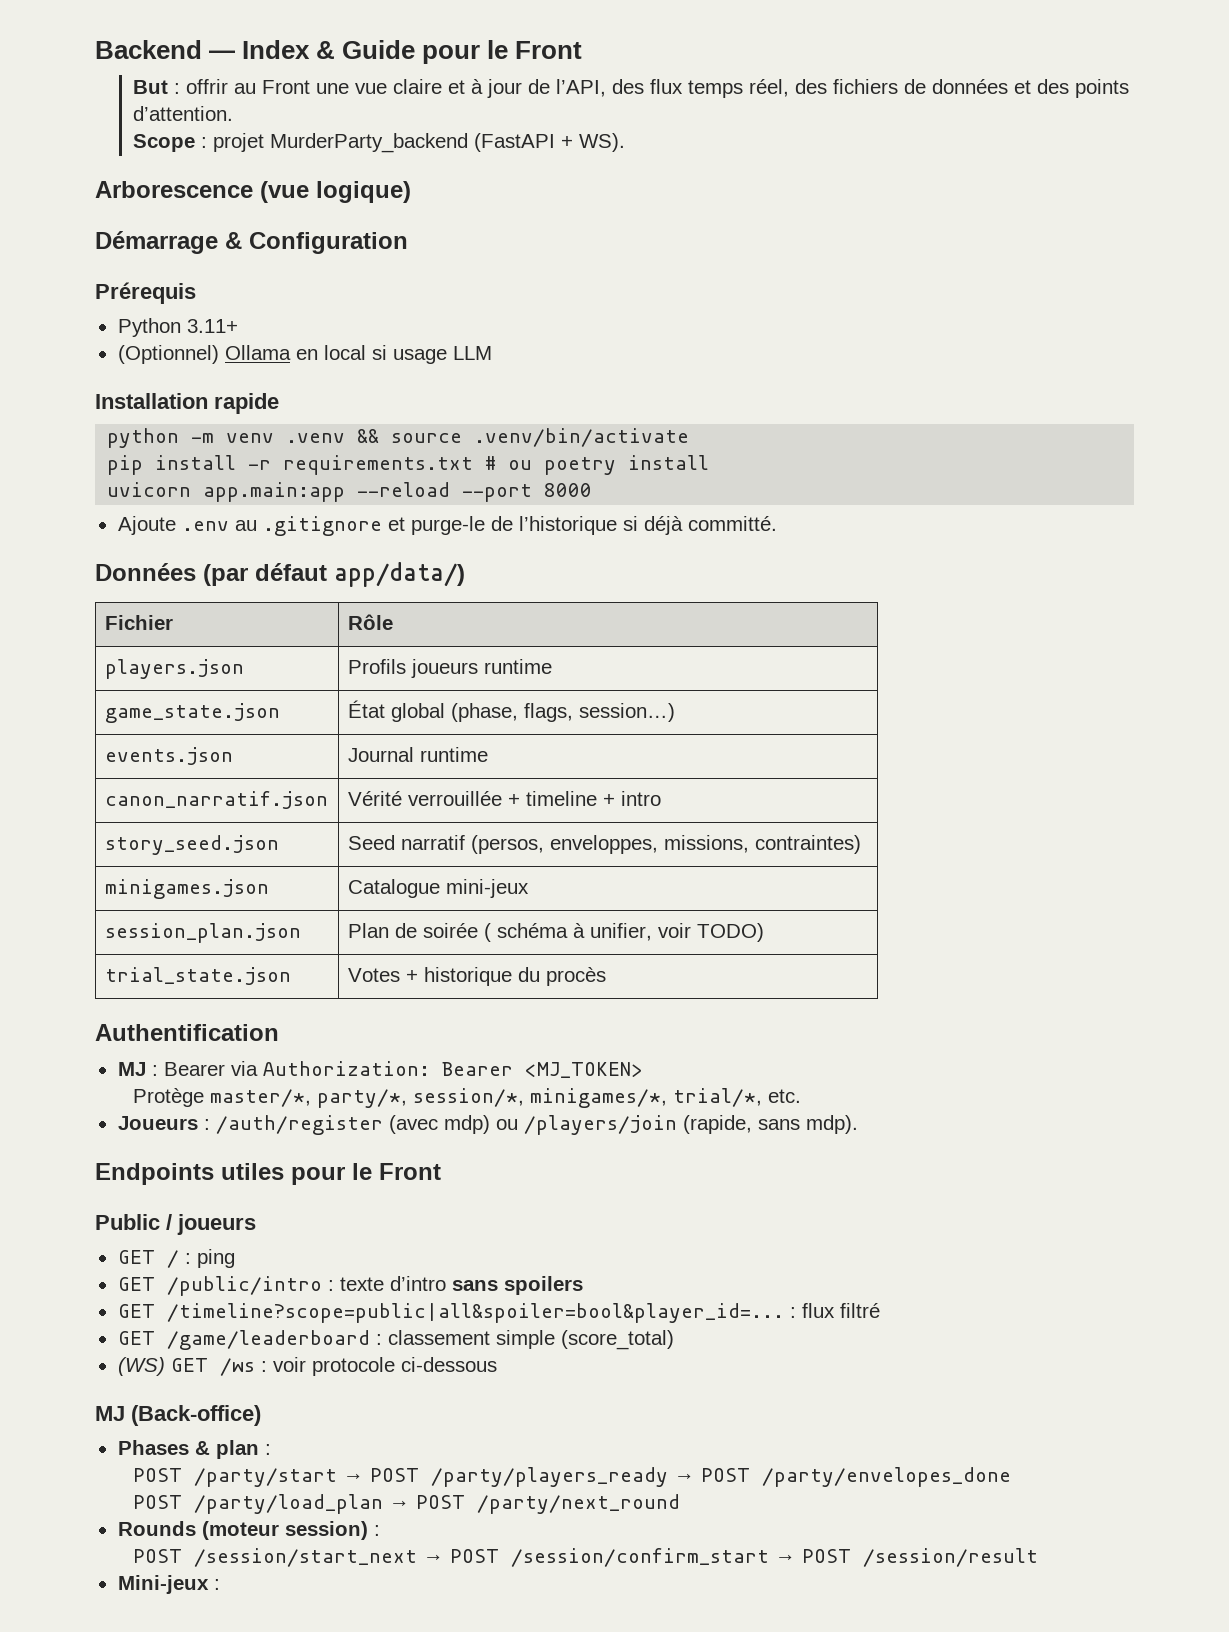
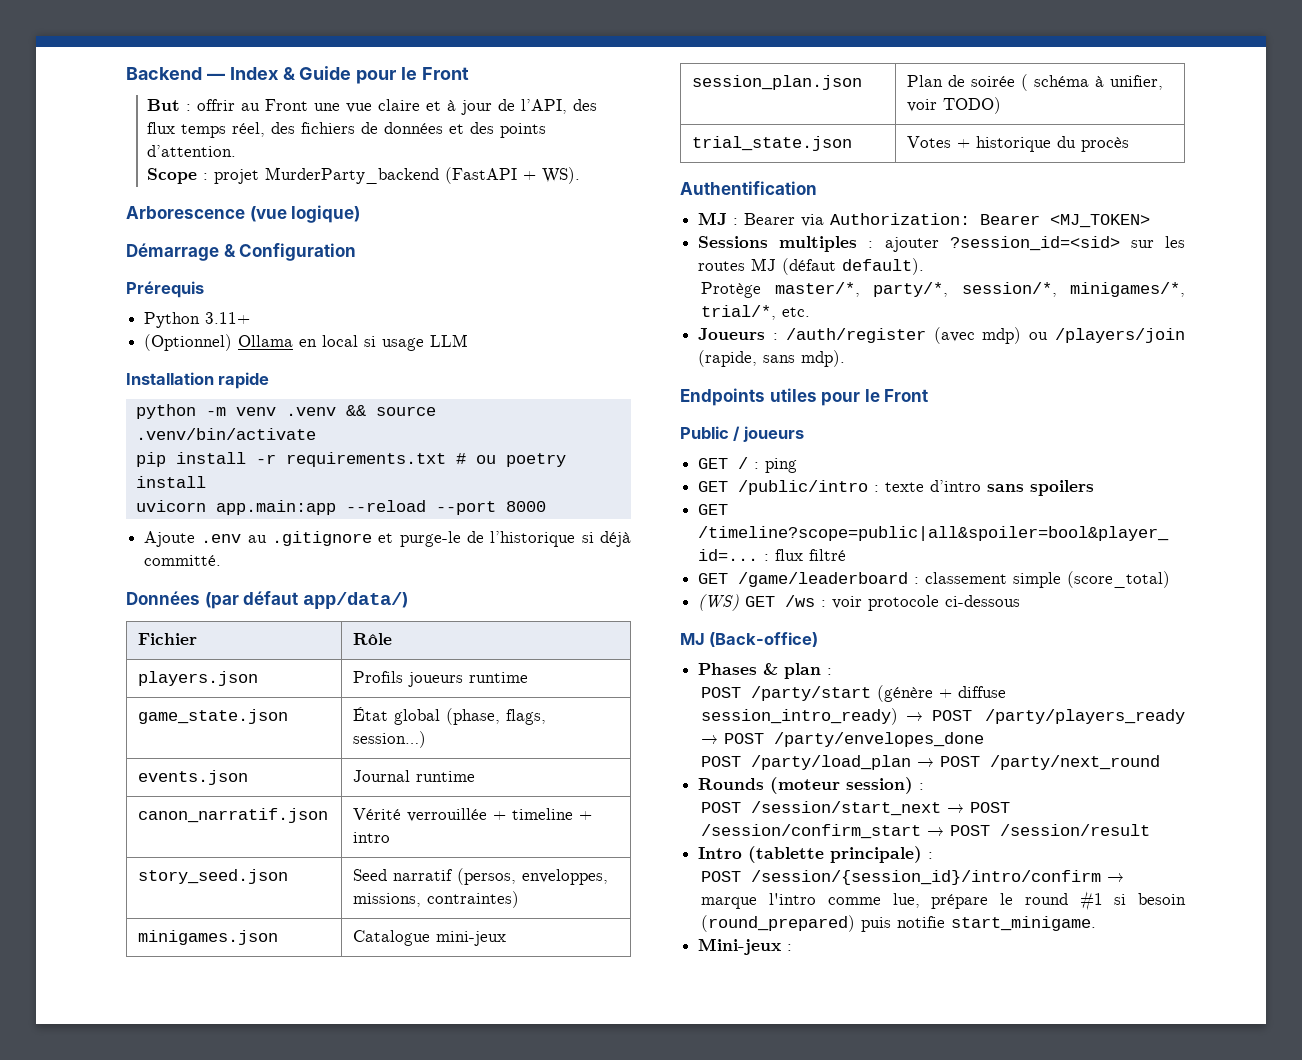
+ Sessions multiples : ajouter ?session_id=<sid> sur les routes MJ (défaut default).
- POST /party/start → POST /party/players_ready → POST /party/envelopes_done
+ POST /party/start (génère + diffuse session_intro_ready) → POST /party/players_ready → POST /party/envelopes_done
+ Intro (tablette principale) :
+ POST /session/{session_id}/intro/confirm → marque l'intro comme lue, prépare le round #1 si besoin (round_prepared) puis notifie start_minigame.

